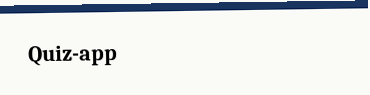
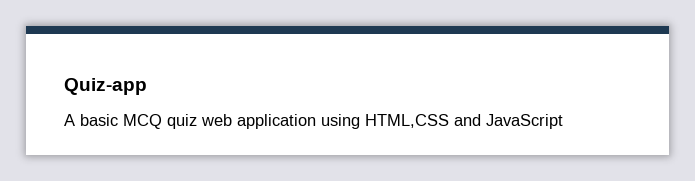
+ A basic MCQ quiz web application using HTML,CSS and JavaScript

